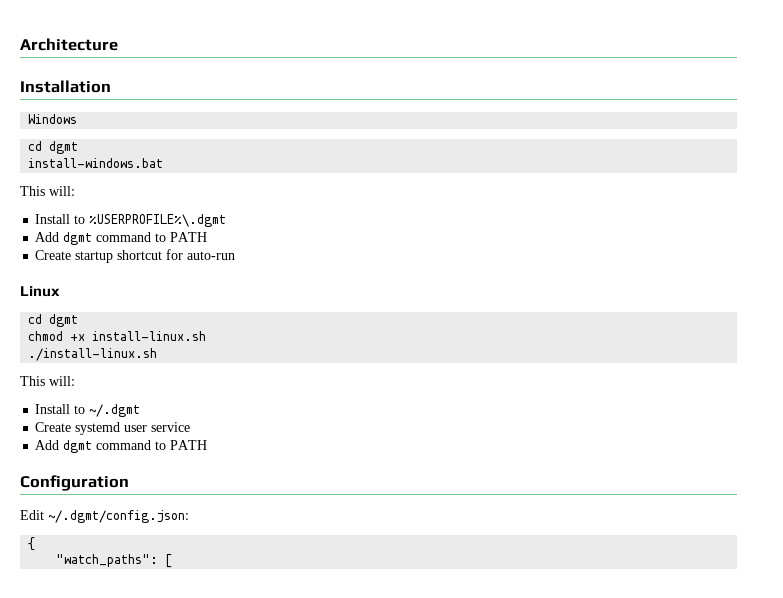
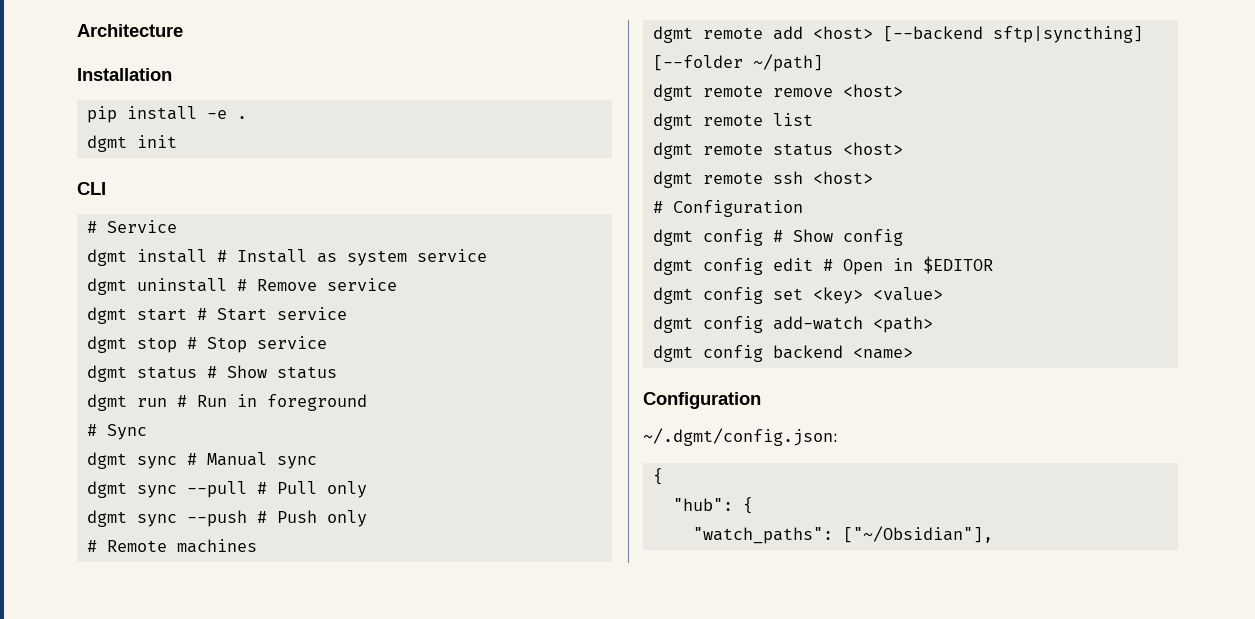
- Windows
- cd dgmt
- install-windows.bat
- This will:
- Install to %USERPROFILE%\.dgmt
- Add dgmt command to PATH
- Create startup shortcut for auto-run
- Linux
- cd dgmt
- chmod +x install-linux.sh
- ./install-linux.sh
- This will:
- Install to ~/.dgmt
- Create systemd user service
- Add dgmt command to PATH
+ pip install -e .
+ dgmt init
+ CLI
+ # Service
+ dgmt install # Install as system service
+ dgmt uninstall # Remove service
+ dgmt start # Start service
+ dgmt stop # Stop service
+ dgmt status # Show status
+ dgmt run # Run in foreground
+ # Sync
+ dgmt sync # Manual sync
+ dgmt sync --pull # Pull only
+ dgmt sync --push # Push only
+ # Remote machines
+ dgmt remote add <host> [--backend sftp|syncthing] [--folder ~/path]
+ dgmt remote remove <host>
+ dgmt remote list
+ dgmt remote status <host>
+ dgmt remote ssh <host>
+ # Configuration
+ dgmt config # Show config
+ dgmt config edit # Open in $EDITOR
+ dgmt config set <key> <value>
+ dgmt config add-watch <path>
+ dgmt config backend <name>
  Configuration
- Edit ~/.dgmt/config.json:
+ ~/.dgmt/config.json:
+ "hub": {
- "watch_paths": [
+ "watch_paths": ["~/Obsidian"],

